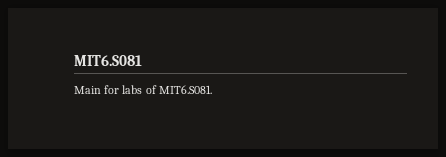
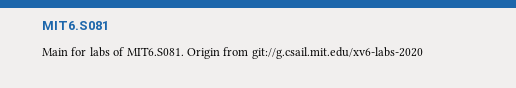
- Main for labs of MIT6.S081.
+ Main for labs of MIT6.S081. Origin from git://g.csail.mit.edu/xv6-labs-2020

